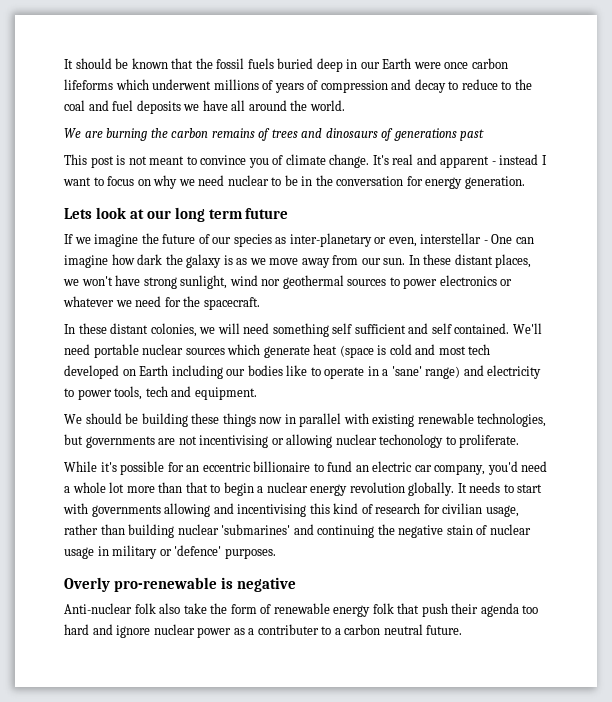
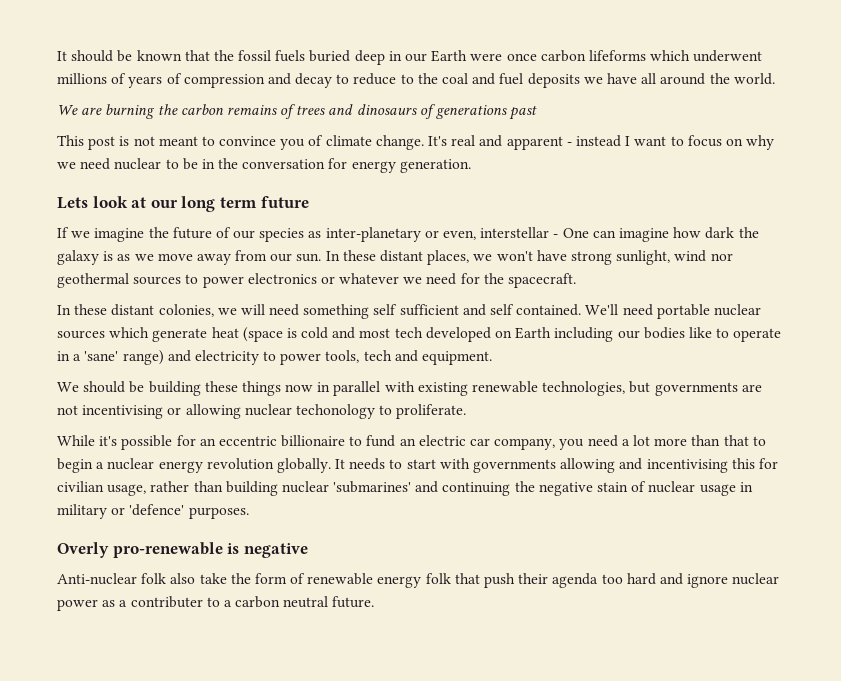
- While it's possible for an eccentric billionaire to fund an electric car company, you'd need a whole lot more than that to begin a nuclear energy revolution globally.
+ While it's possible for an eccentric billionaire to fund an electric car company, you need a lot more than that to begin a nuclear energy revolution globally.
- It needs to start with governments allowing and incentivising this kind of research for civilian usage, rather than building nuclear 'submarines' and continuing the negative stain of nuclear usage in military or 'defence' purposes.
+ It needs to start with governments allowing and incentivising this for civilian usage, rather than building nuclear 'submarines' and continuing the negative stain of nuclear usage in military or 'defence' purposes.

